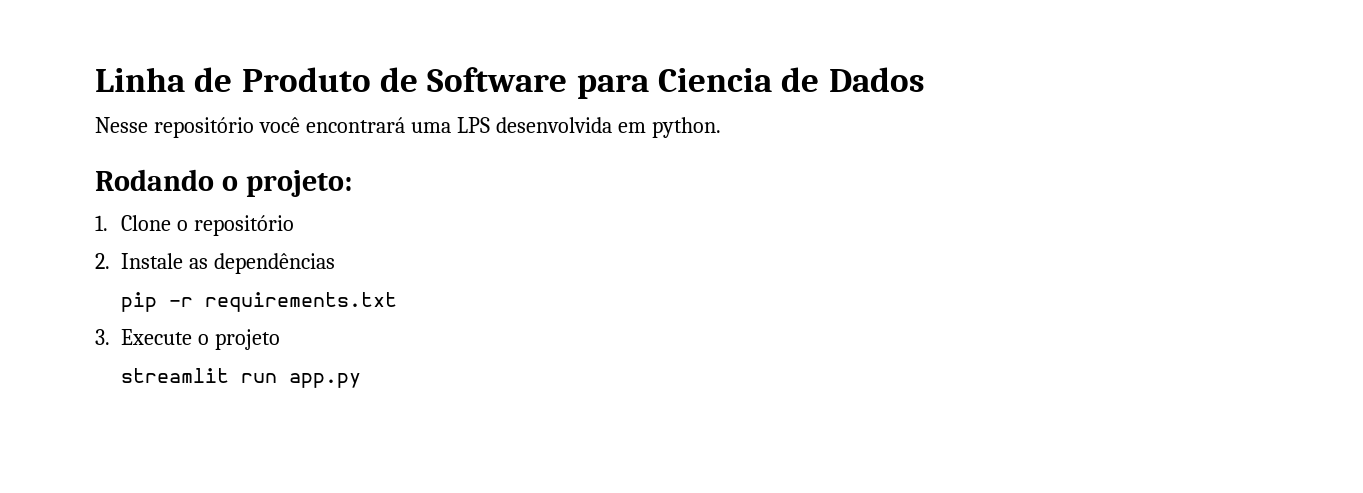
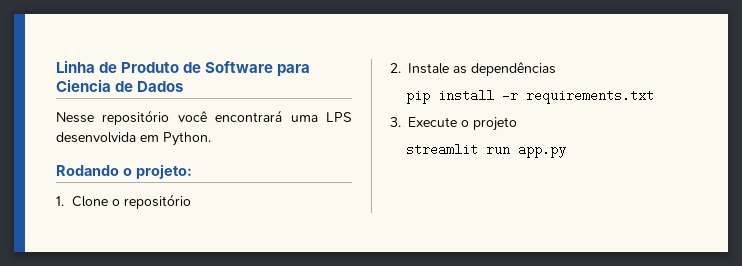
- Nesse repositório você encontrará uma LPS desenvolvida em python.
+ Nesse repositório você encontrará uma LPS desenvolvida em Python.
- pip -r requirements.txt
+ pip install -r requirements.txt

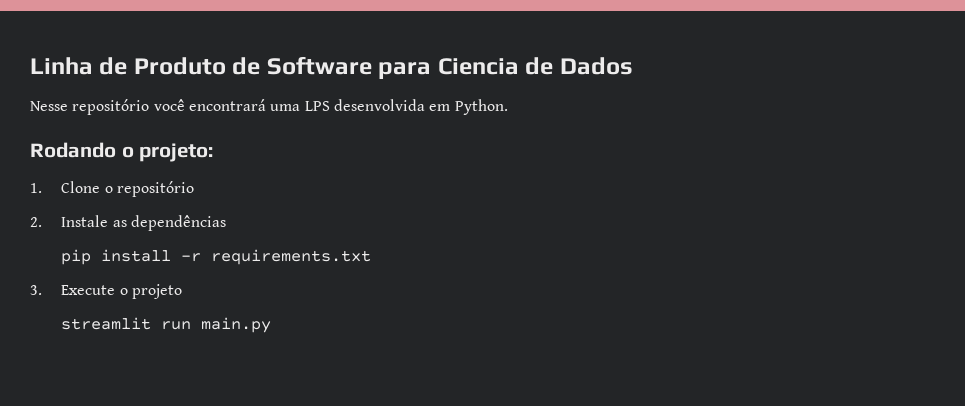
- streamlit run app.py
+ streamlit run main.py

